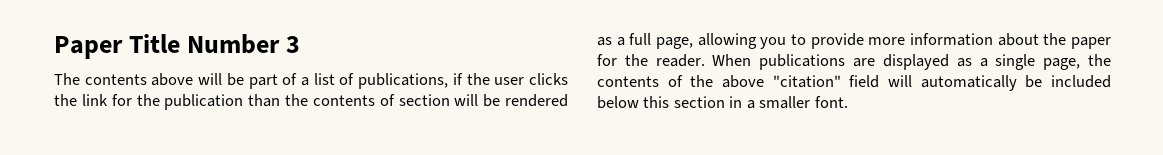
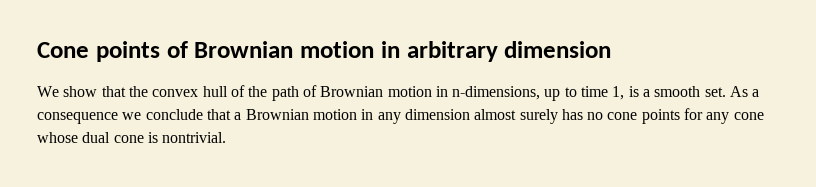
- Paper Title Number 3
- The contents above will be part of a list of publications, if the user clicks the link for the publication than the contents of section will be rendered as a full page, allowing you to provide more information about the paper for the reader. When publications are displayed as a single page, the contents of the above "citation" field will automatically be included below this section in a smaller font.
+ Cone points of Brownian motion in arbitrary dimension
+ We show that the convex hull of the path of Brownian motion in n-dimensions, up to time 1, is a smooth set. As a consequence we conclude that a Brownian motion in any dimension almost surely has no cone points for any cone whose dual cone is nontrivial.

